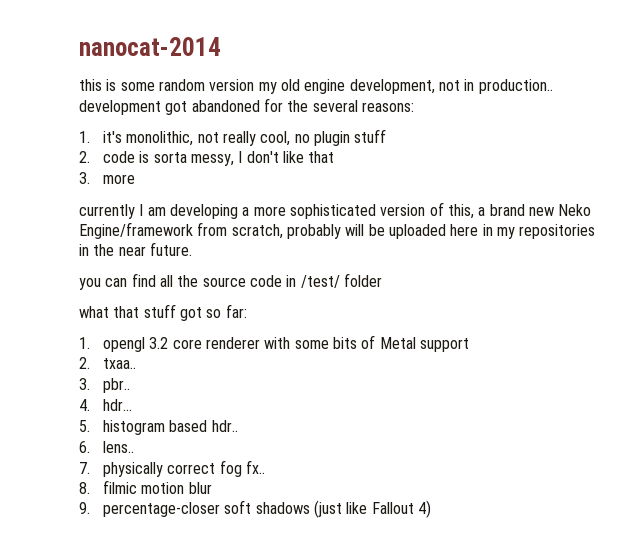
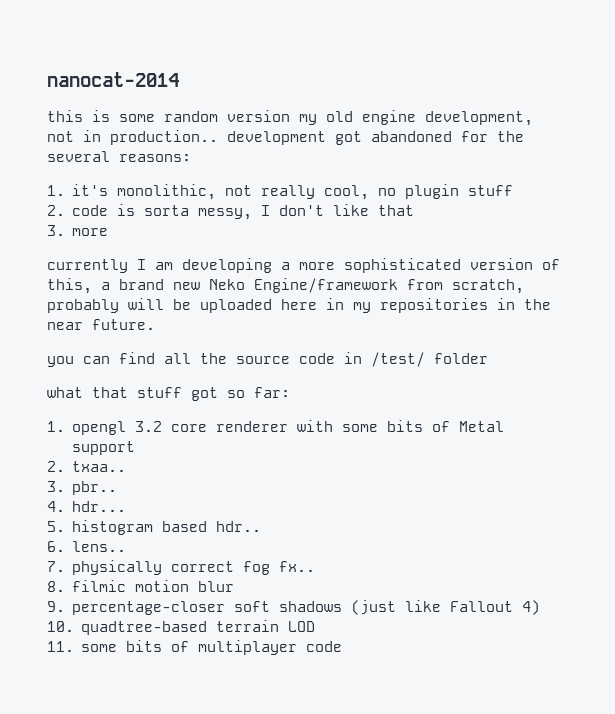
+ 10. quadtree-based terrain LOD
+ 11. some bits of multiplayer code

